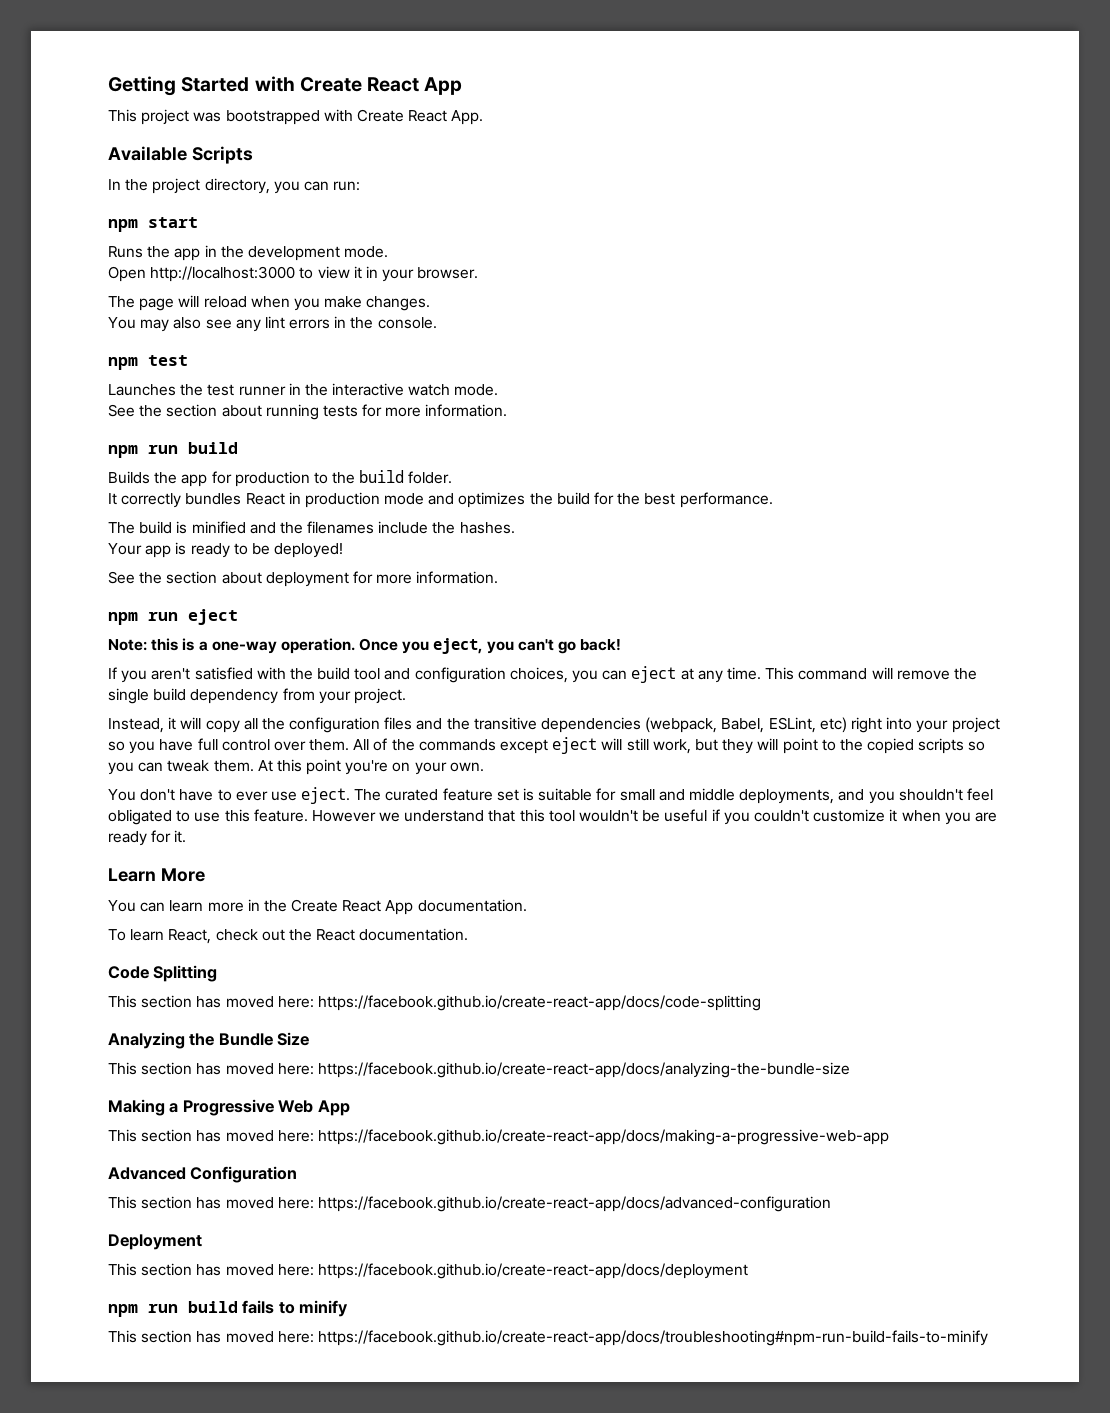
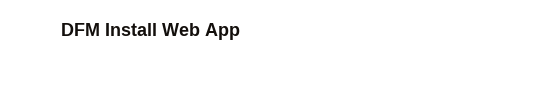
- Getting Started with Create React App
- This project was bootstrapped with Create React App.
- Available Scripts
- In the project directory, you can run:
- npm start
- Runs the app in the development mode.
- Open http://localhost:3000 to view it in your browser.
- The page will reload when you make changes.
- You may also see any lint errors in the console.
- npm test
- Launches the test runner in the interactive watch mode.
- See the section about running tests for more information.
- npm run build
- Builds the app for production to the build folder.
- It correctly bundles React in production mode and optimizes the build for the best performance.
- The build is minified and the filenames include the hashes.
- Your app is ready to be deployed!
- See the section about deployment for more information.
- npm run eject
- Note: this is a one-way operation. Once you eject, you can't go back!
- If you aren't satisfied with the build tool and configuration choices, you can eject at any time. This command will remove the single build dependency from your project.
- Instead, it will copy all the configuration files and the transitive dependencies (webpack, Babel, ESLint, etc) right into your project so you have full control over them. All of the commands except eject will still work, but they will point to the copied scripts so you can tweak them. At this point you're on your own.
- You don't have to ever use eject. The curated feature set is suitable for small and middle deployments, and you shouldn't feel obligated to use this feature. However we understand that this tool wouldn't be useful if you couldn't customize it when you are ready for it.
- Learn More
- You can learn more in the Create React App documentation.
- To learn React, check out the React documentation.
- Code Splitting
- This section has moved here: https://facebook.github.io/create-react-app/docs/code-splitting
- Analyzing the Bundle Size
- This section has moved here: https://facebook.github.io/create-react-app/docs/analyzing-the-bundle-size
- Making a Progressive Web App
- This section has moved here: https://facebook.github.io/create-react-app/docs/making-a-progressive-web-app
- Advanced Configuration
- This section has moved here: https://facebook.github.io/create-react-app/docs/advanced-configuration
- Deployment
- This section has moved here: https://facebook.github.io/create-react-app/docs/deployment
- npm run build fails to minify
- This section has moved here: https://facebook.github.io/create-react-app/docs/troubleshooting#npm-run-build-fails-to-minify
+ DFM Install Web App

